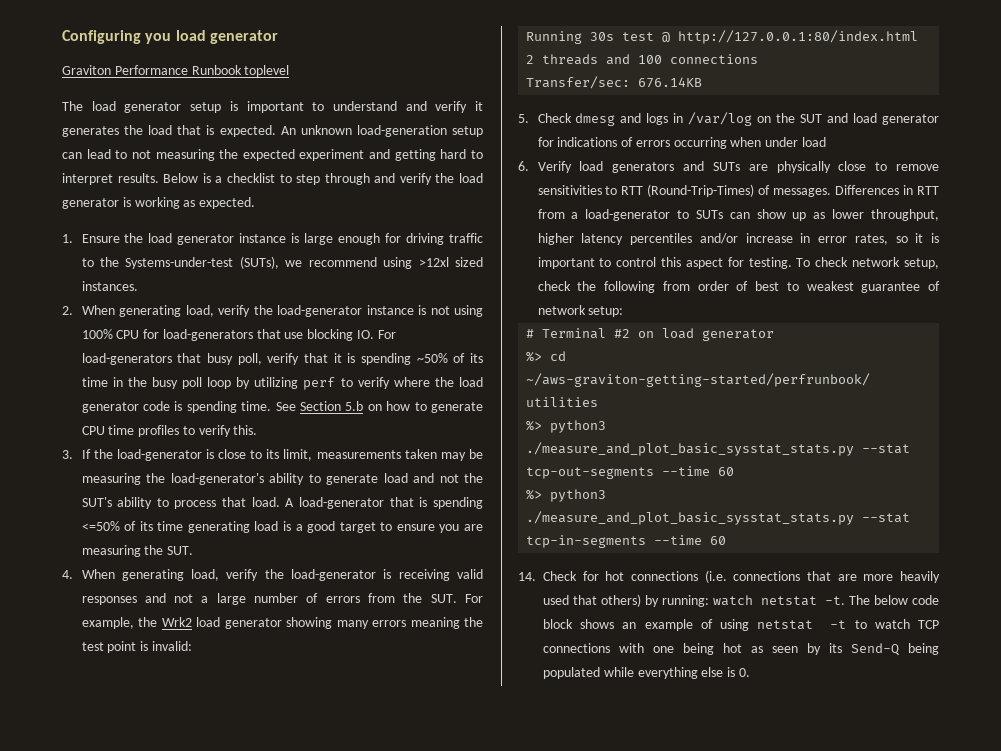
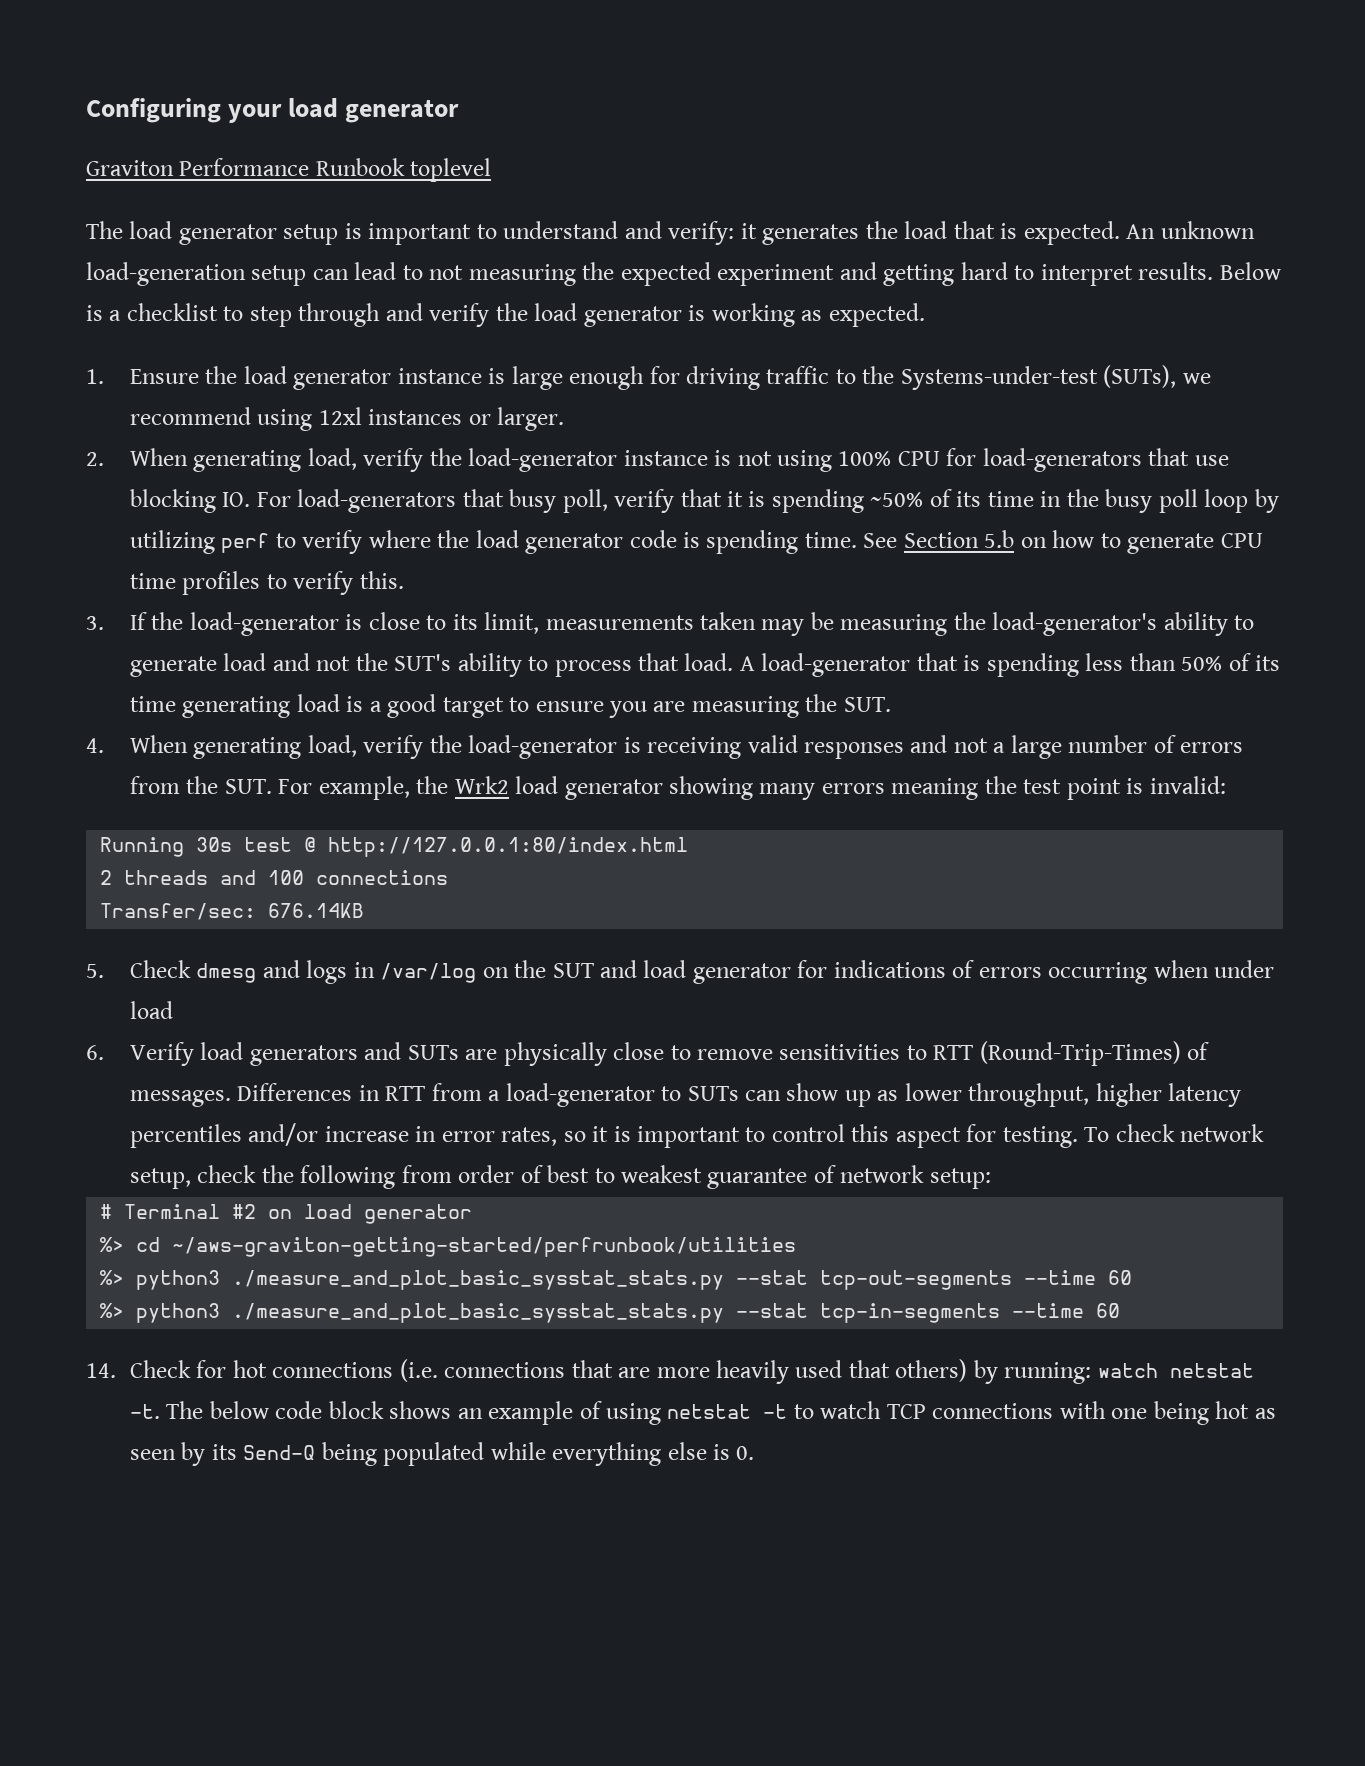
- Configuring you load generator
+ Configuring your load generator
- The load generator setup is important to understand and verify it generates the load that is expected.
+ The load generator setup is important to understand and verify: it generates the load that is expected.
- 1. Ensure the load generator instance is large enough for driving traffic to the Systems-under-test (SUTs), we recommend using >12xl sized instances.
+ 1. Ensure the load generator instance is large enough for driving traffic to the Systems-under-test (SUTs), we recommend using 12xl instances or larger.
- A load-generator that is spending <=50% of its time generating load is a good target to ensure you are measuring the SUT.
+ A load-generator that is spending less than 50% of its time generating load is a good target to ensure you are measuring the SUT.

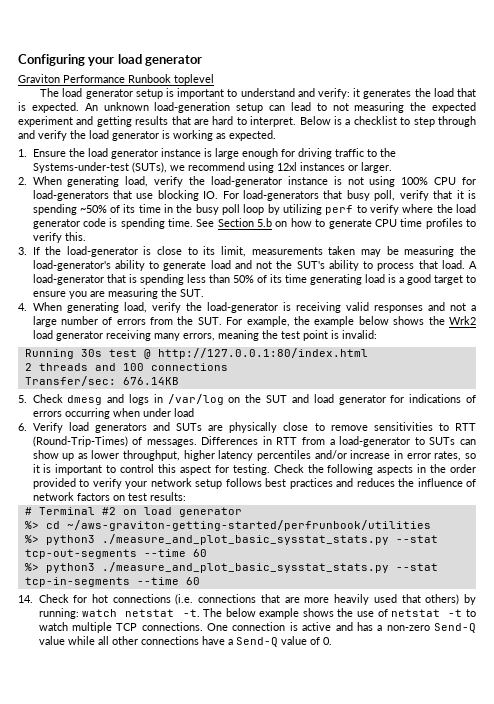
- An unknown load-generation setup can lead to not measuring the expected experiment and getting hard to interpret results.
+ An unknown load-generation setup can lead to not measuring the expected experiment and getting results that are hard to interpret.
- 4. When generating load, verify the load-generator is receiving valid responses and not a large number of errors from the SUT. For example, the Wrk2 load generator showing many errors meaning the test point is invalid:
+ 4. When generating load, verify the load-generator is receiving valid responses and not a large number of errors from the SUT. For example, the example below shows the Wrk2 load generator receiving many errors, meaning the test point is invalid:
- To check network setup, check the following from order of best to weakest guarantee of network setup:
+ Check the following aspects in the order provided to verify your network setup follows best practices and reduces the influence of network factors on test results:
- The below code block shows an example of using netstat -t to watch TCP connections with one being hot as seen by its Send-Q being populated while everything else is 0.
+ The below example shows the use of netstat -t to watch multiple TCP connections. One connection is active and has a non-zero Send-Q value while all other connections have a Send-Q value of 0.

